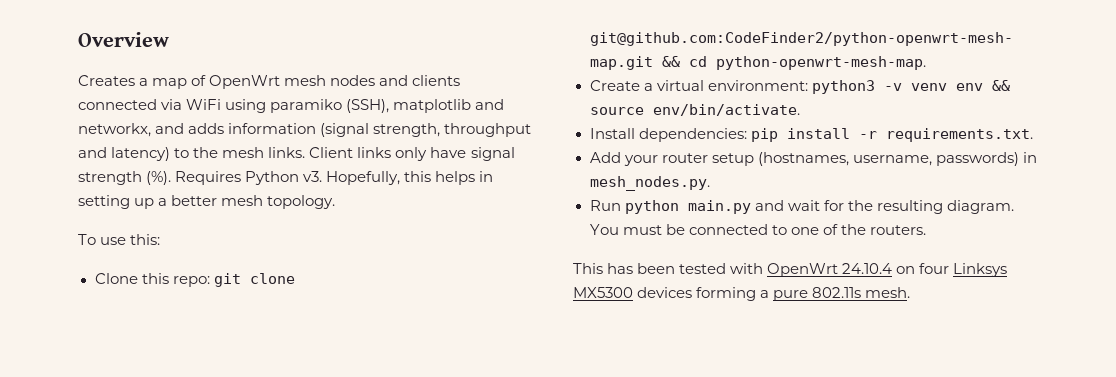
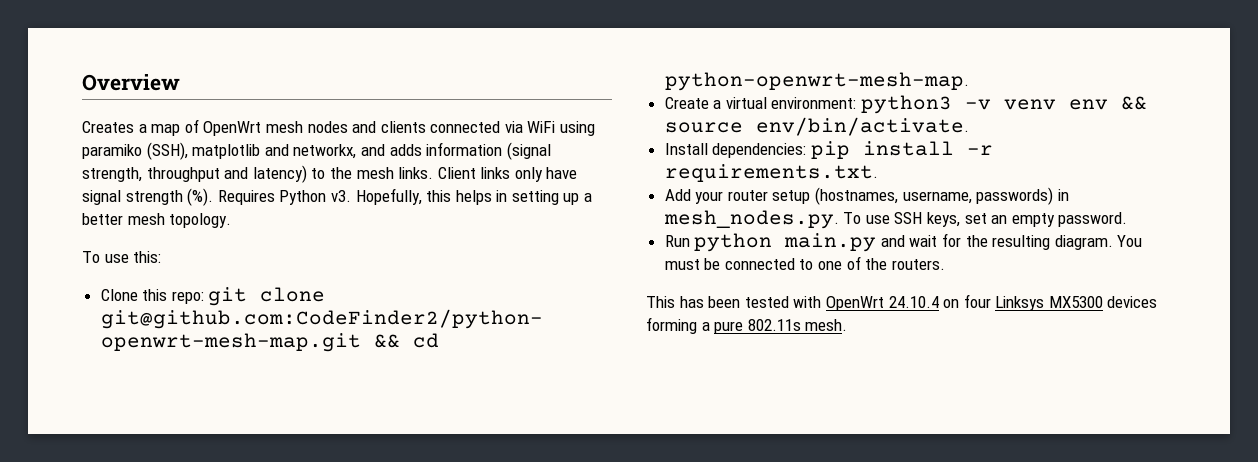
- Add your router setup (hostnames, username, passwords) in mesh_nodes.py.
+ Add your router setup (hostnames, username, passwords) in mesh_nodes.py. To use SSH keys, set an empty password.

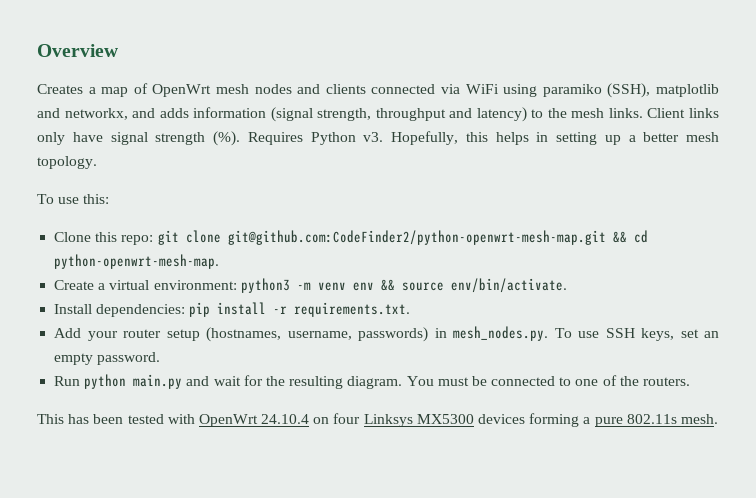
- Create a virtual environment: python3 -v venv env && source env/bin/activate.
+ Create a virtual environment: python3 -m venv env && source env/bin/activate.

